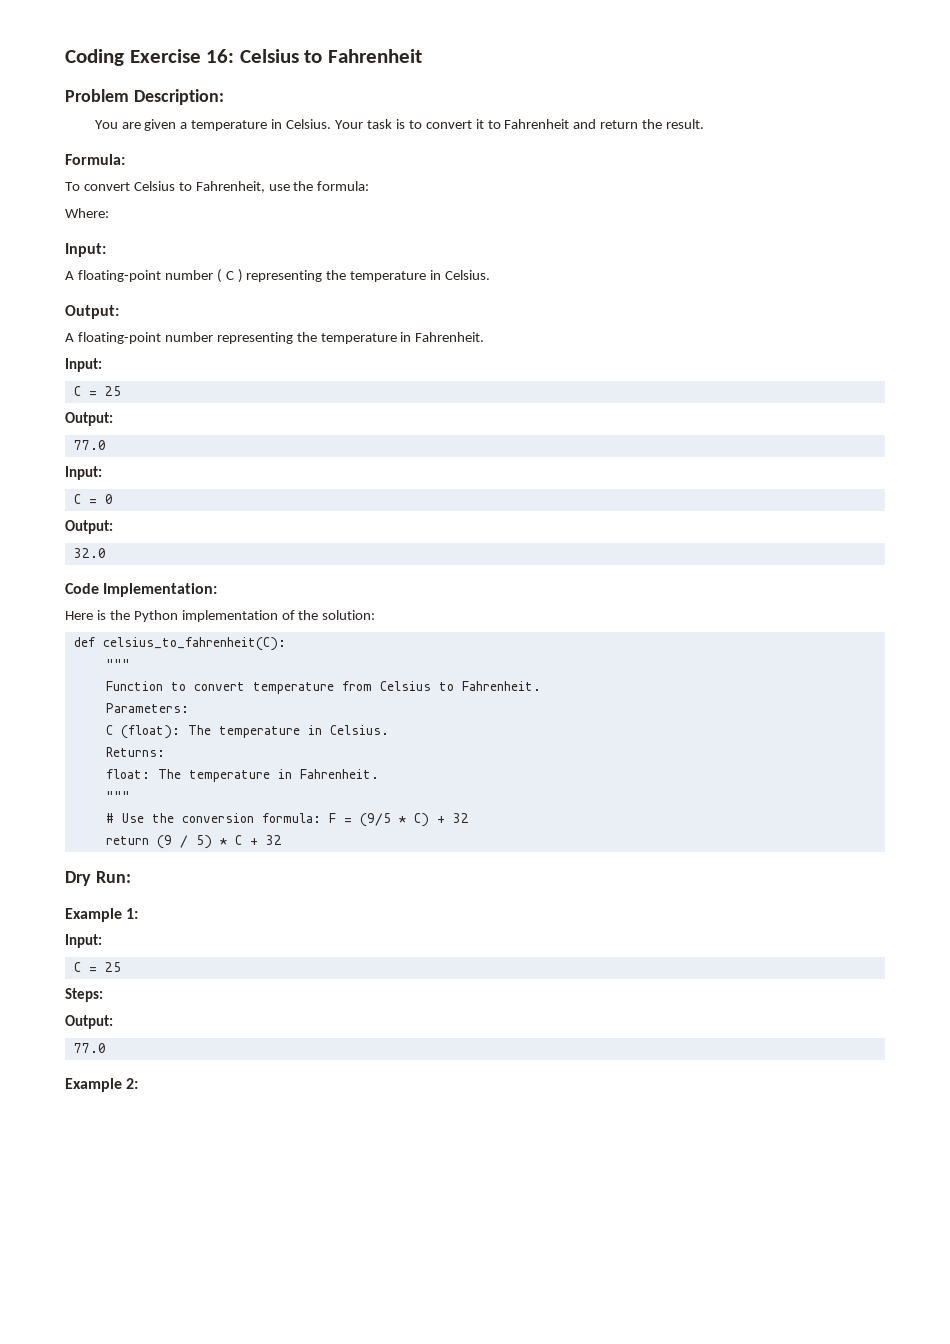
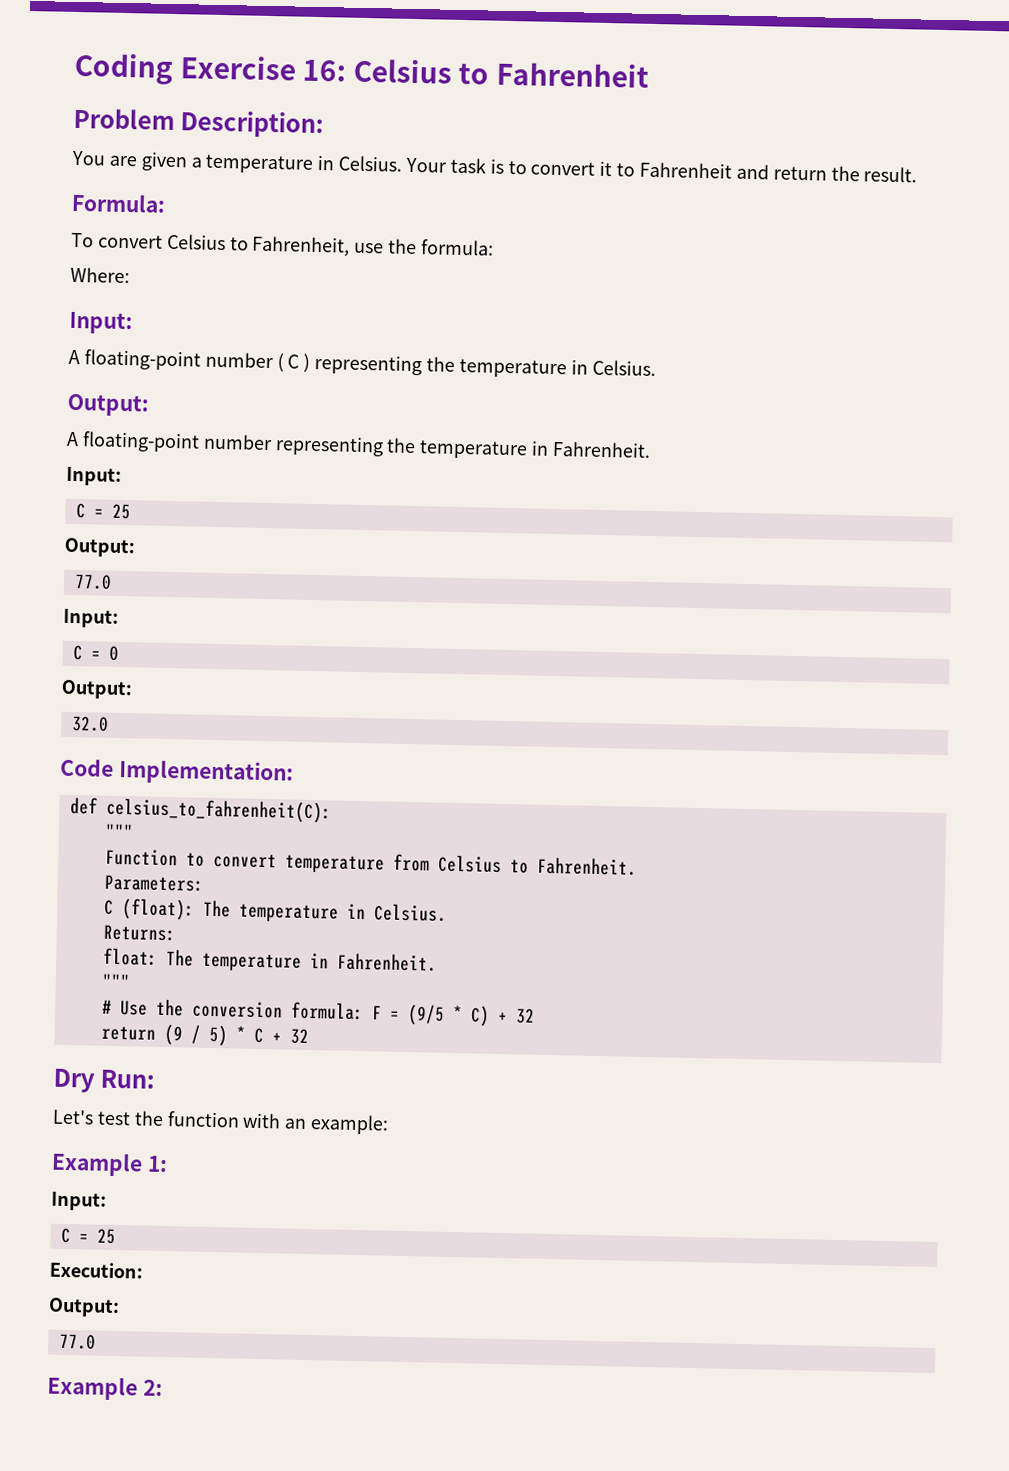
- Here is the Python implementation of the solution:
+ Let's test the function with an example:
- Steps:
+ Execution:

